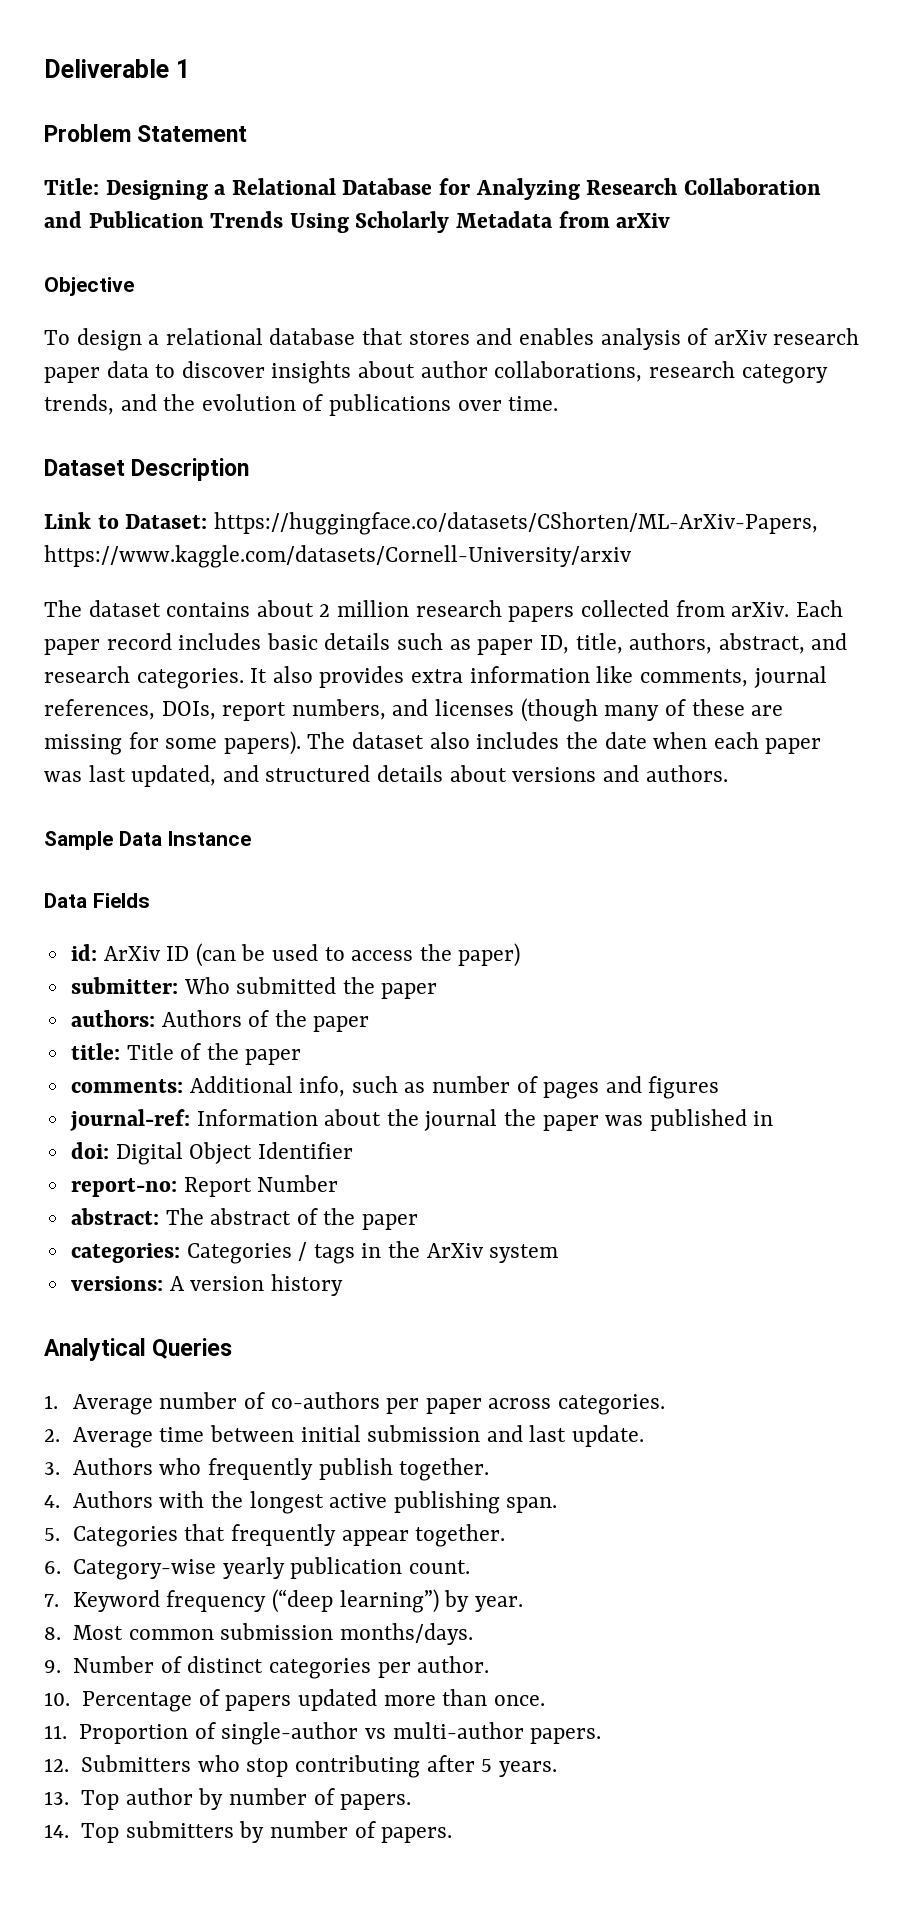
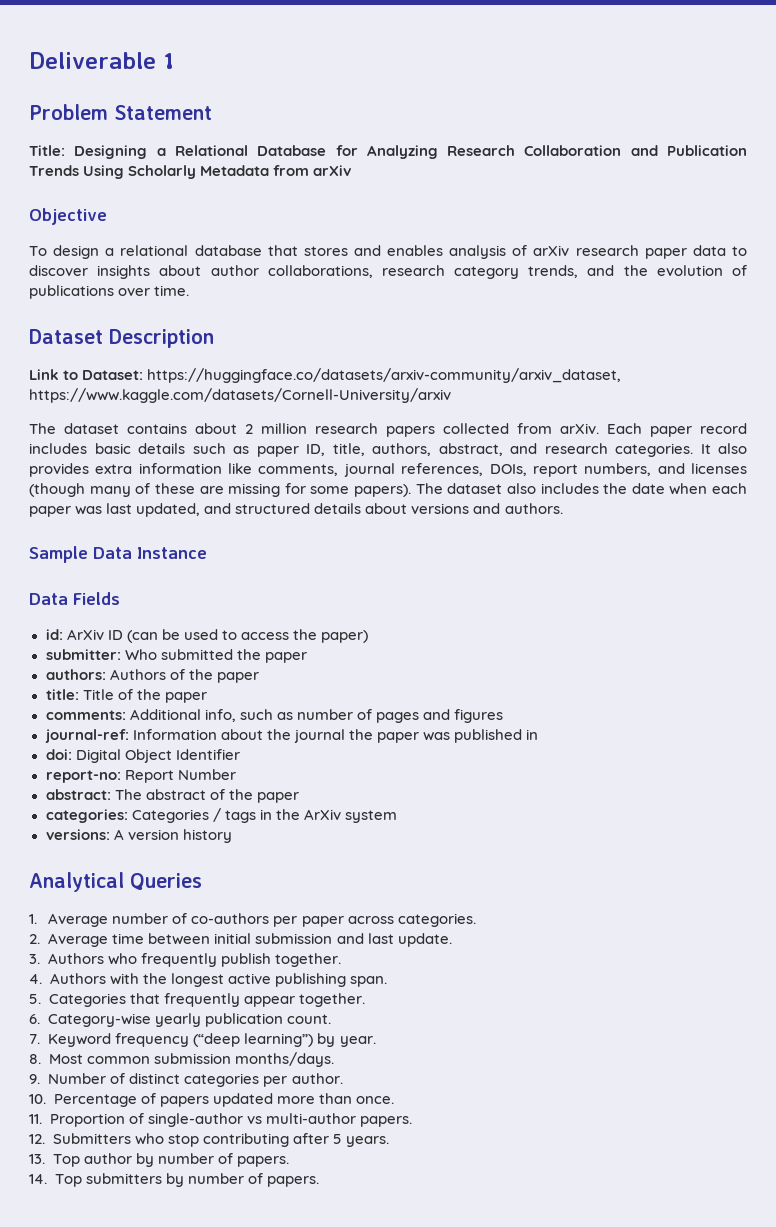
- Link to Dataset: https://huggingface.co/datasets/CShorten/ML-ArXiv-Papers, https://www.kaggle.com/datasets/Cornell-University/arxiv
+ Link to Dataset: https://huggingface.co/datasets/arxiv-community/arxiv_dataset, https://www.kaggle.com/datasets/Cornell-University/arxiv

